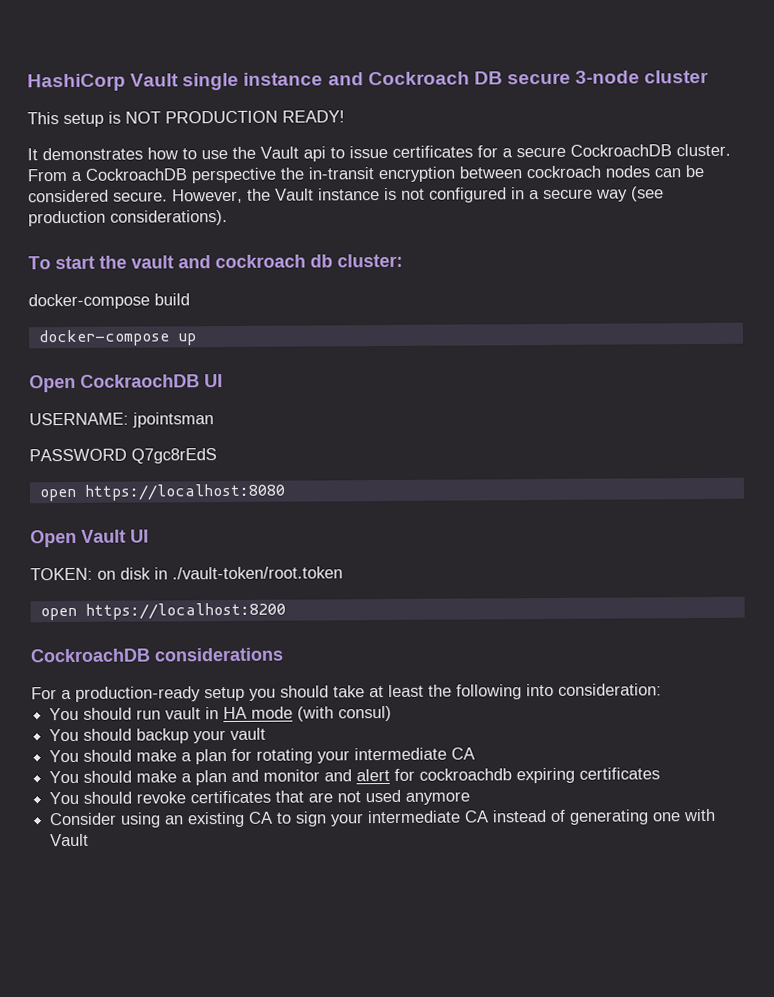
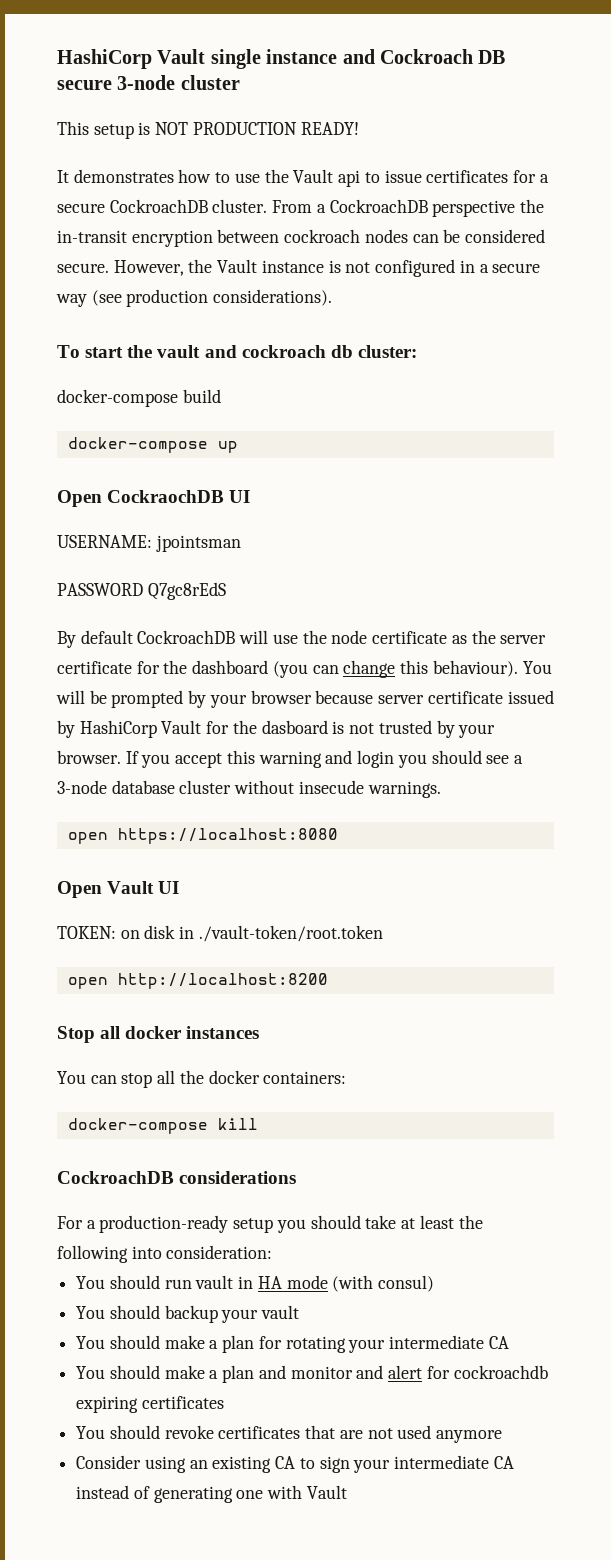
+ By default CockroachDB will use the node certificate as the server certificate for the dashboard (you can change this behaviour). You will be prompted by your browser because server certificate issued by HashiCorp Vault for the dasboard is not trusted by your browser. If you accept this warning and login you should see a 3-node database cluster without insecude warnings.
- open https://localhost:8200
+ open http://localhost:8200
+ Stop all docker instances
+ You can stop all the docker containers:
+ docker-compose kill

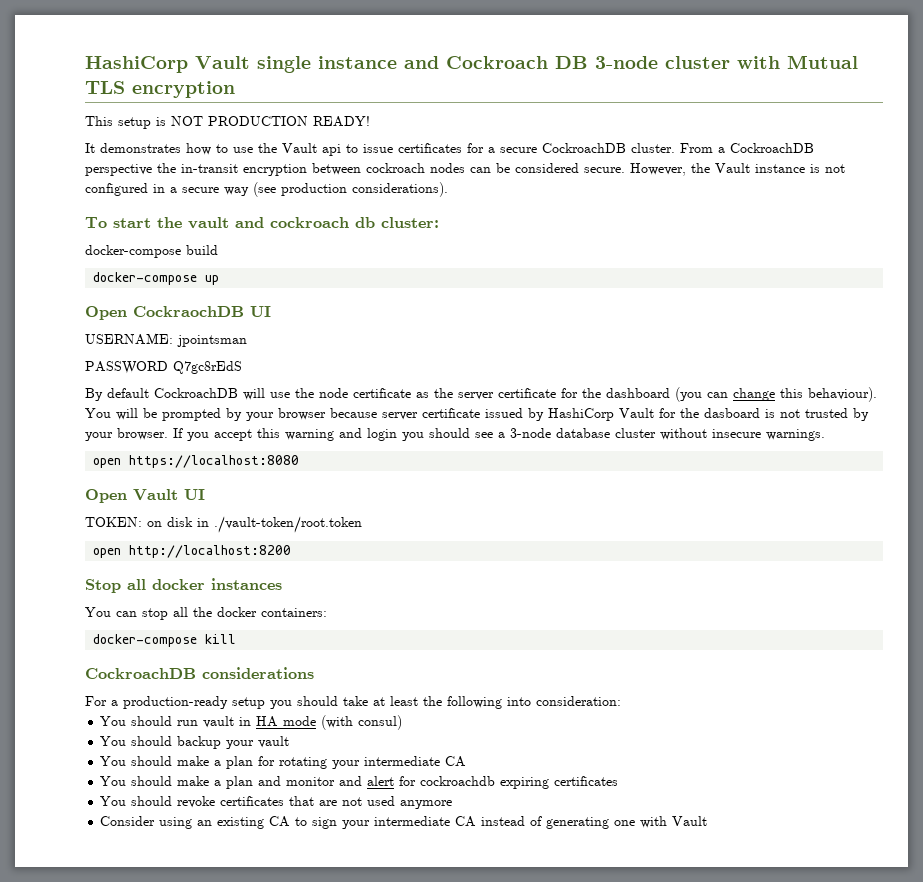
- HashiCorp Vault single instance and Cockroach DB secure 3-node cluster
+ HashiCorp Vault single instance and Cockroach DB 3-node cluster with Mutual TLS encryption
- If you accept this warning and login you should see a 3-node database cluster without insecude warnings.
+ If you accept this warning and login you should see a 3-node database cluster without insecure warnings.

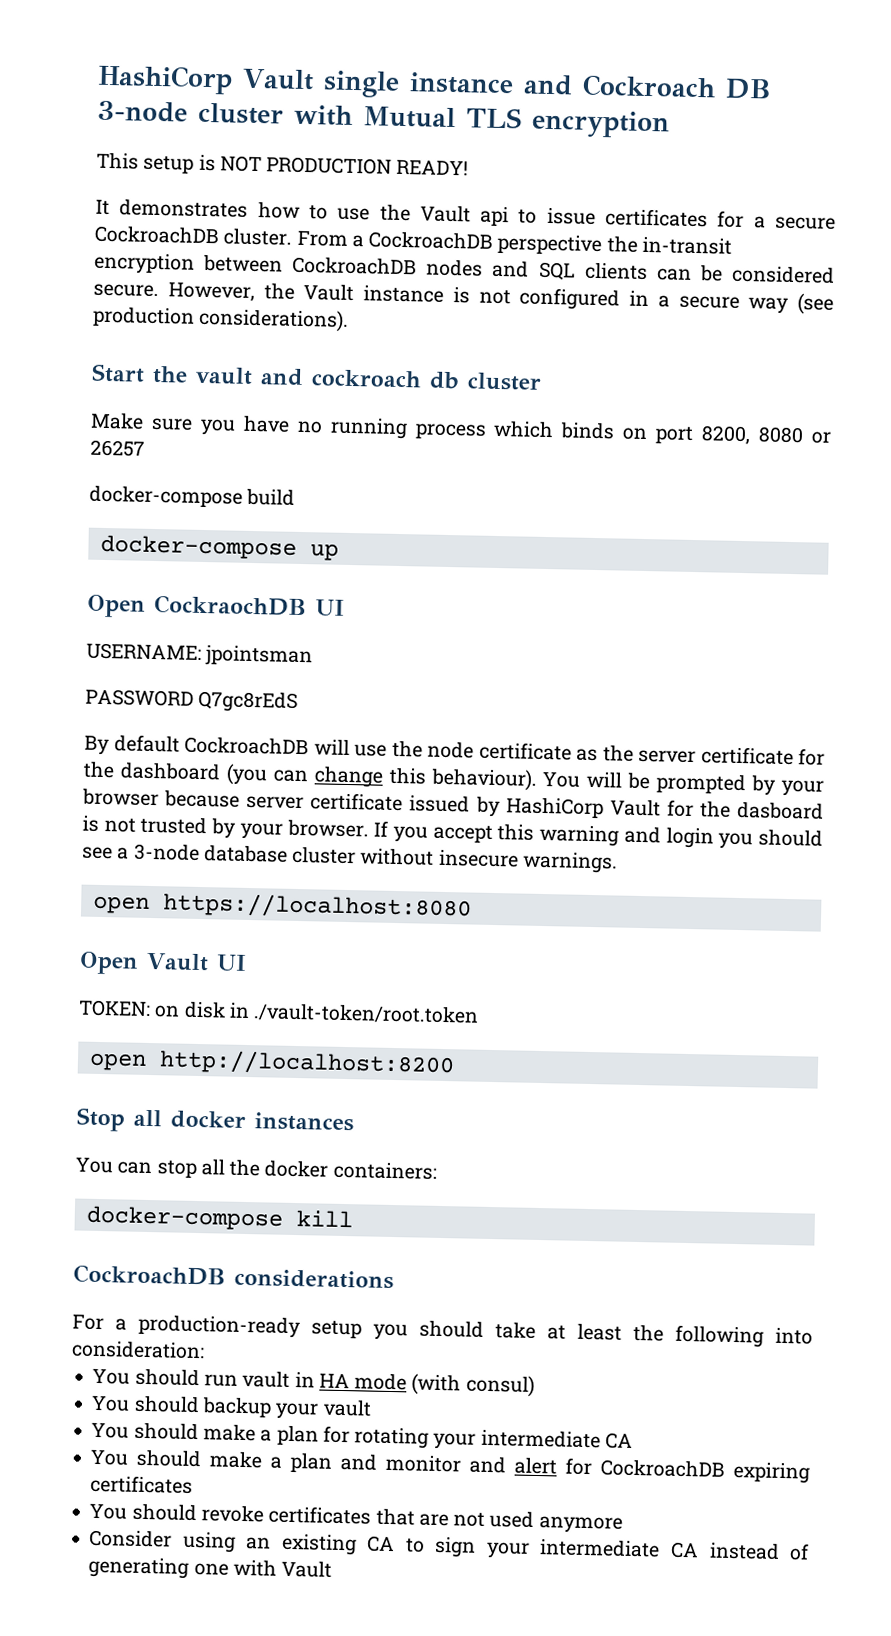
- From a CockroachDB perspective the in-transit encryption between cockroach nodes can be considered secure.
+ From a CockroachDB perspective the in-transit encryption between CockroachDB nodes and SQL clients can be considered secure.
- To start the vault and cockroach db cluster:
+ Start the vault and cockroach db cluster
+ Make sure you have no running process which binds on port 8200, 8080 or 26257
- You should make a plan and monitor and alert for cockroachdb expiring certificates
+ You should make a plan and monitor and alert for CockroachDB expiring certificates

